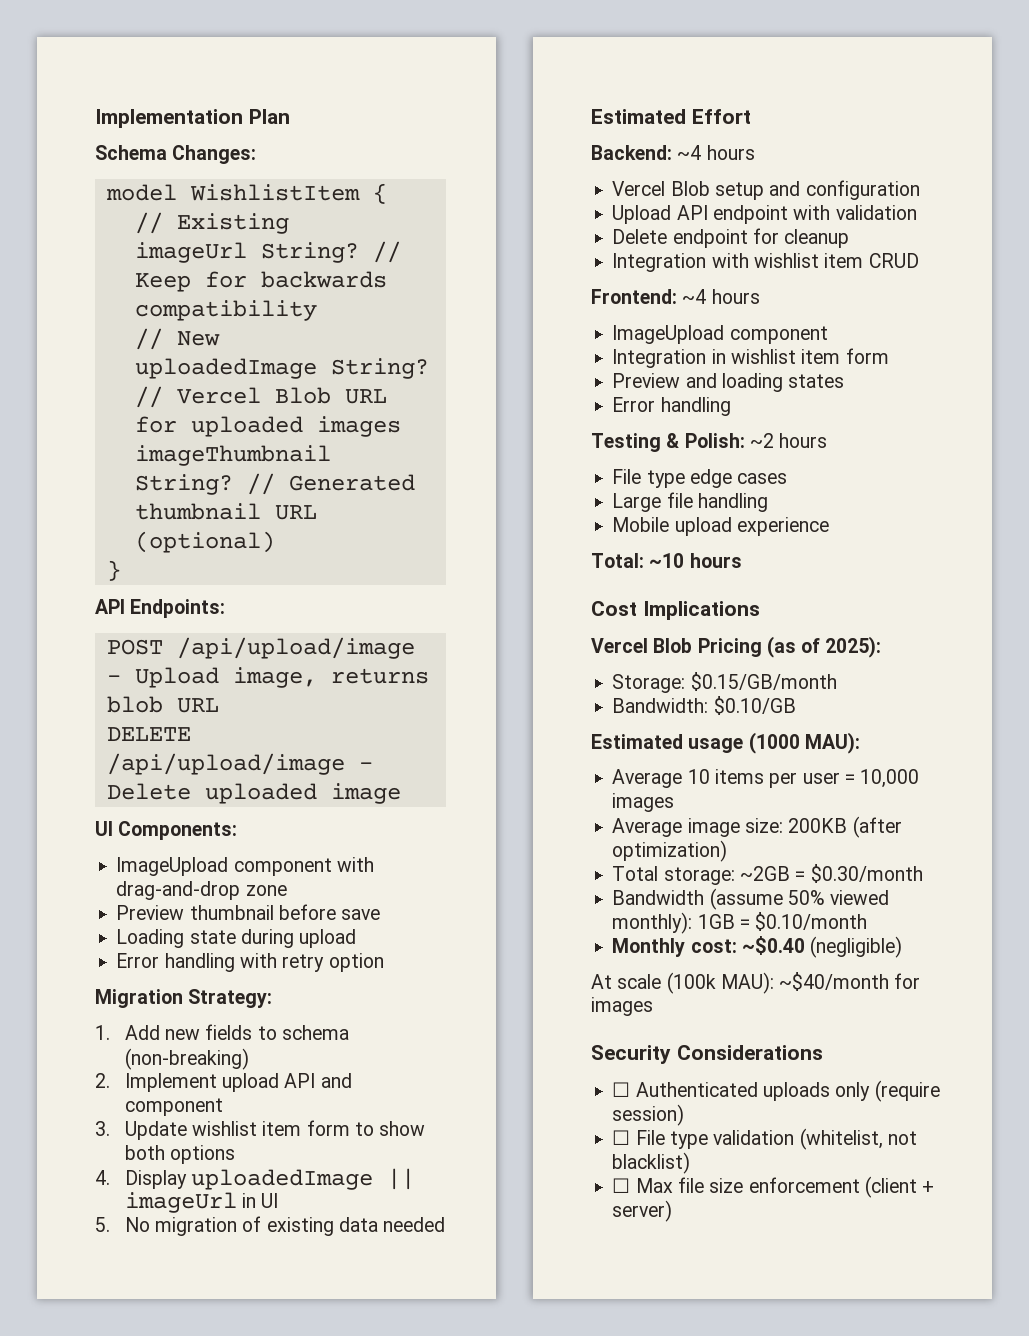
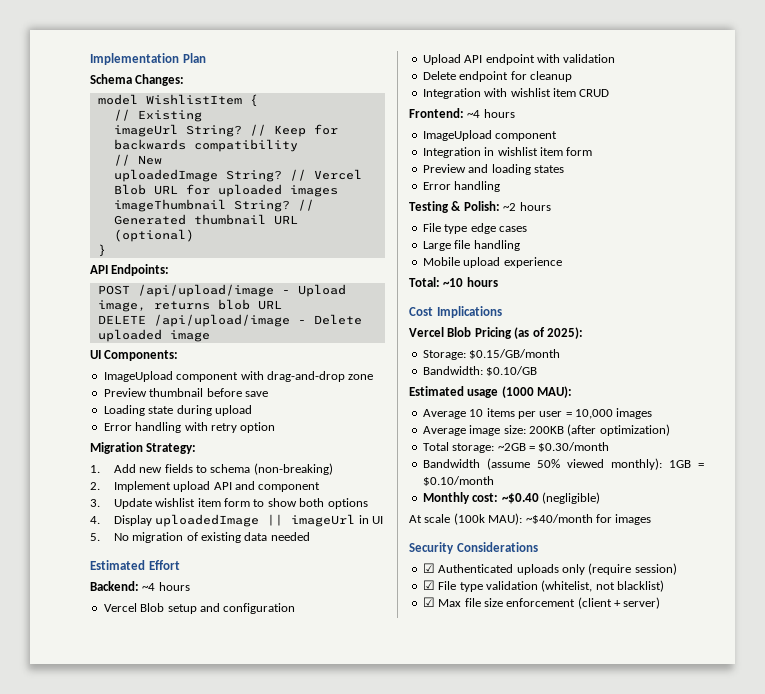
- ☐ Authenticated uploads only (require session)
+ ☑ Authenticated uploads only (require session)
- ☐ File type validation (whitelist, not blacklist)
+ ☑ File type validation (whitelist, not blacklist)
- ☐ Max file size enforcement (client + server)
+ ☑ Max file size enforcement (client + server)

